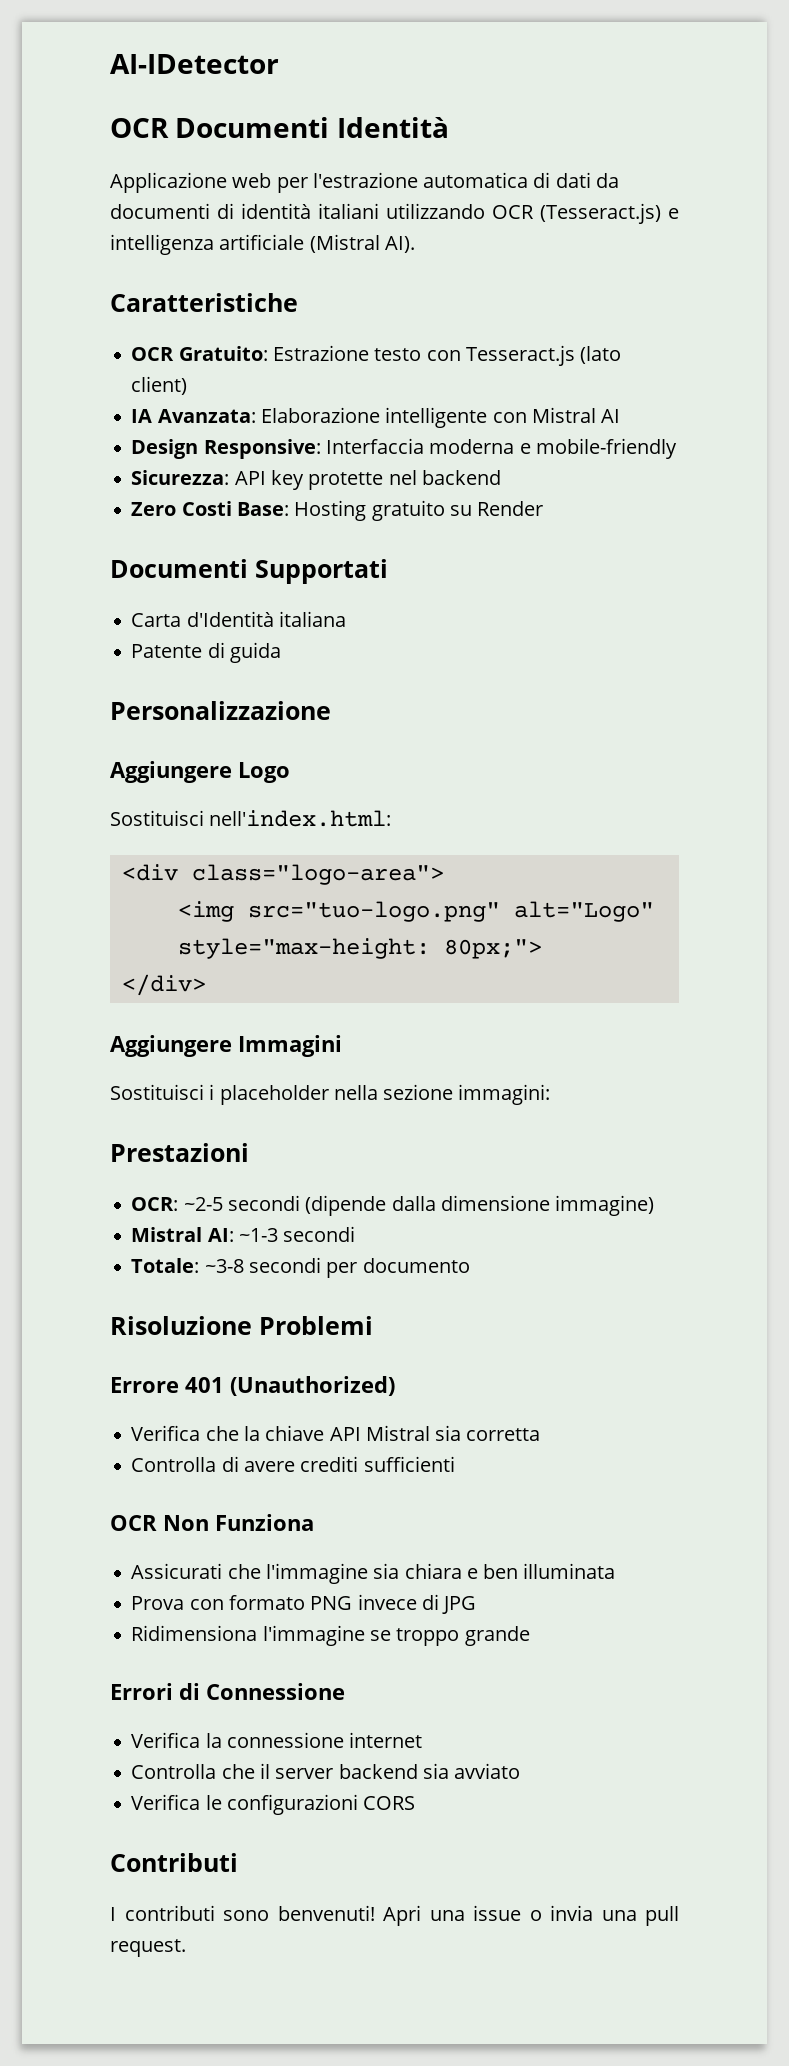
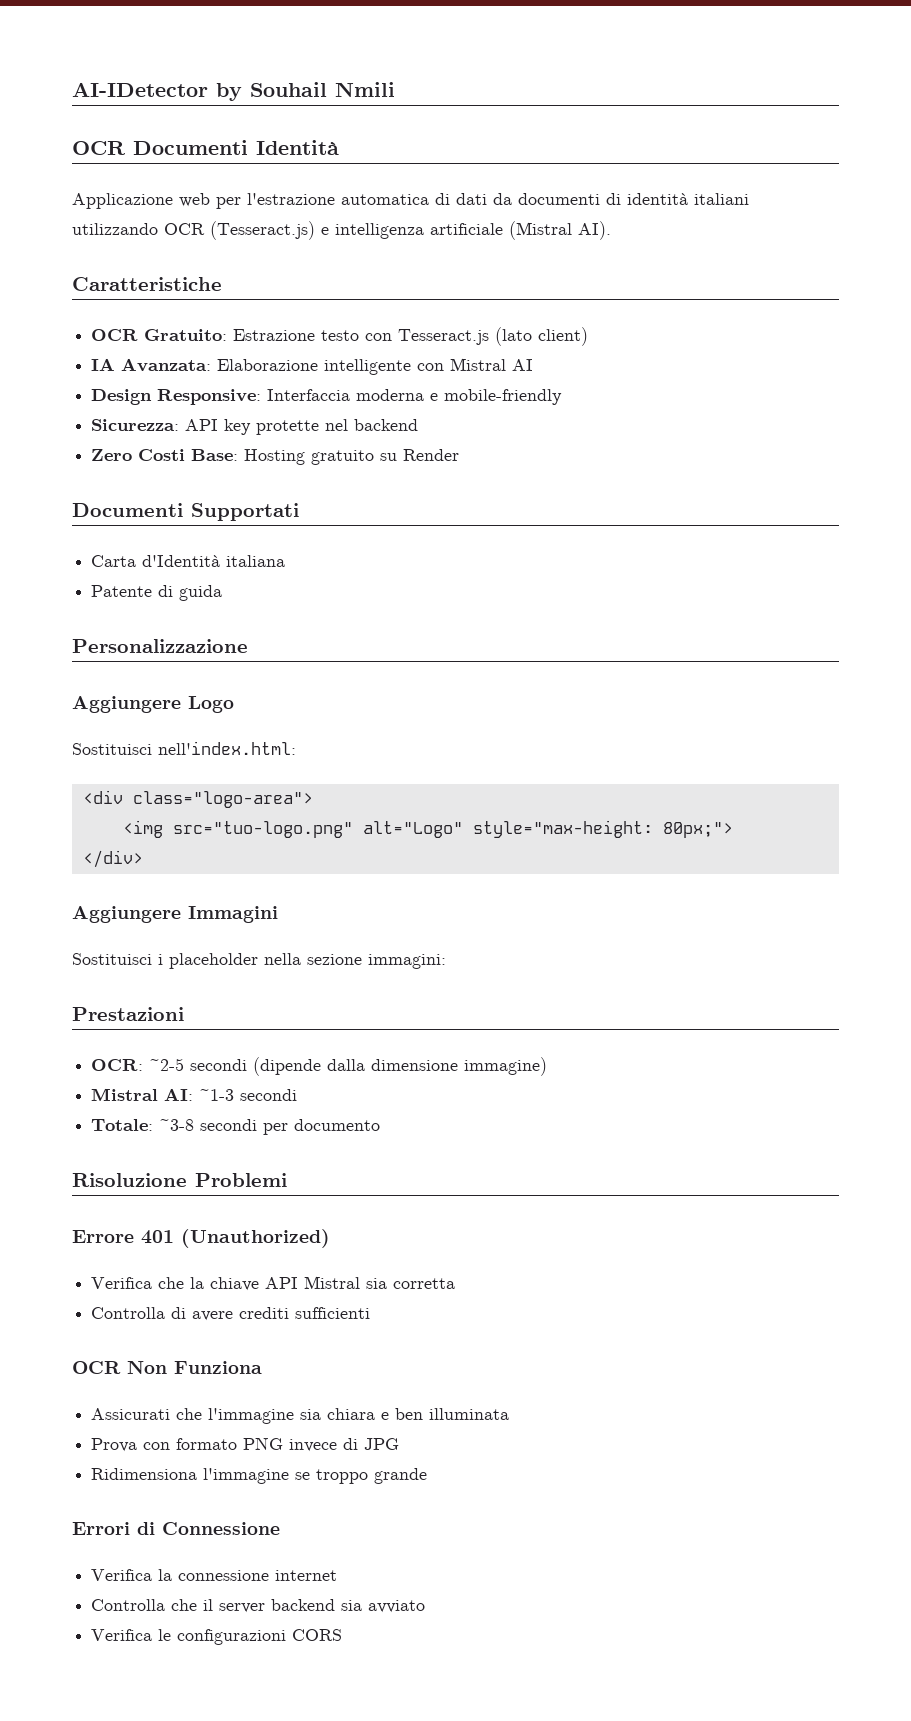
- AI-IDetector
+ AI-IDetector by Souhail Nmili
- Contributi
- I contributi sono benvenuti! Apri una issue o invia una pull request.

